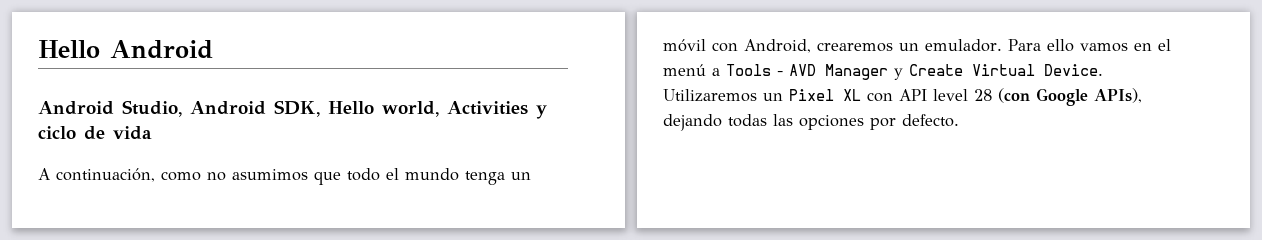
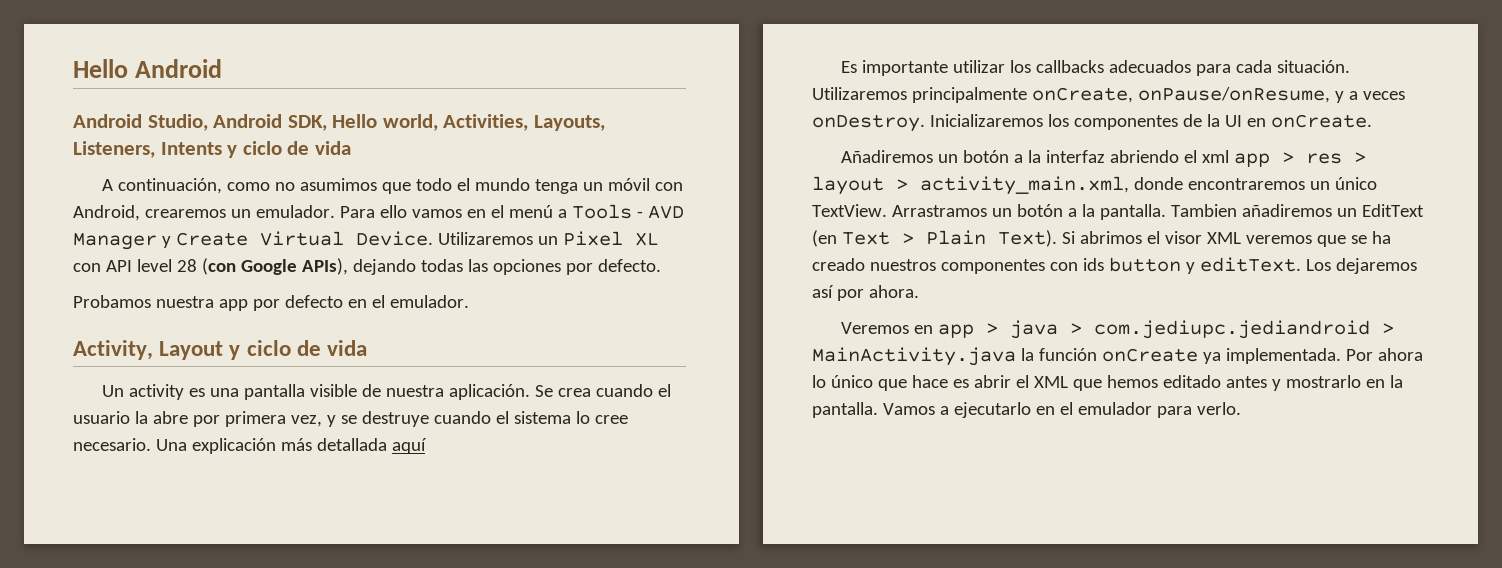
- Android Studio, Android SDK, Hello world, Activities y ciclo de vida
+ Android Studio, Android SDK, Hello world, Activities, Layouts, Listeners, Intents y ciclo de vida
+ Probamos nuestra app por defecto en el emulador.
+ Activity, Layout y ciclo de vida
+ Un activity es una pantalla visible de nuestra aplicación. Se crea cuando el usuario la abre por primera vez, y se destruye cuando el sistema lo cree necesario. Una explicación más detallada aquí
+ Es importante utilizar los callbacks adecuados para cada situación. Utilizaremos principalmente onCreate, onPause/onResume, y a veces onDestroy. Inicializaremos los componentes de la UI en onCreate.
+ Añadiremos un botón a la interfaz abriendo el xml app > res > layout > activity_main.xml, donde encontraremos un único TextView. Arrastramos un botón a la pantalla. Tambien añadiremos un EditText (en Text > Plain Text). Si abrimos el visor XML veremos que se ha creado nuestros componentes con ids button y editText. Los dejaremos así por ahora.
+ Veremos en app > java > com.jediupc.jediandroid > MainActivity.java la función onCreate ya implementada. Por ahora lo único que hace es abrir el XML que hemos editado antes y mostrarlo en la pantalla. Vamos a ejecutarlo en el emulador para verlo.

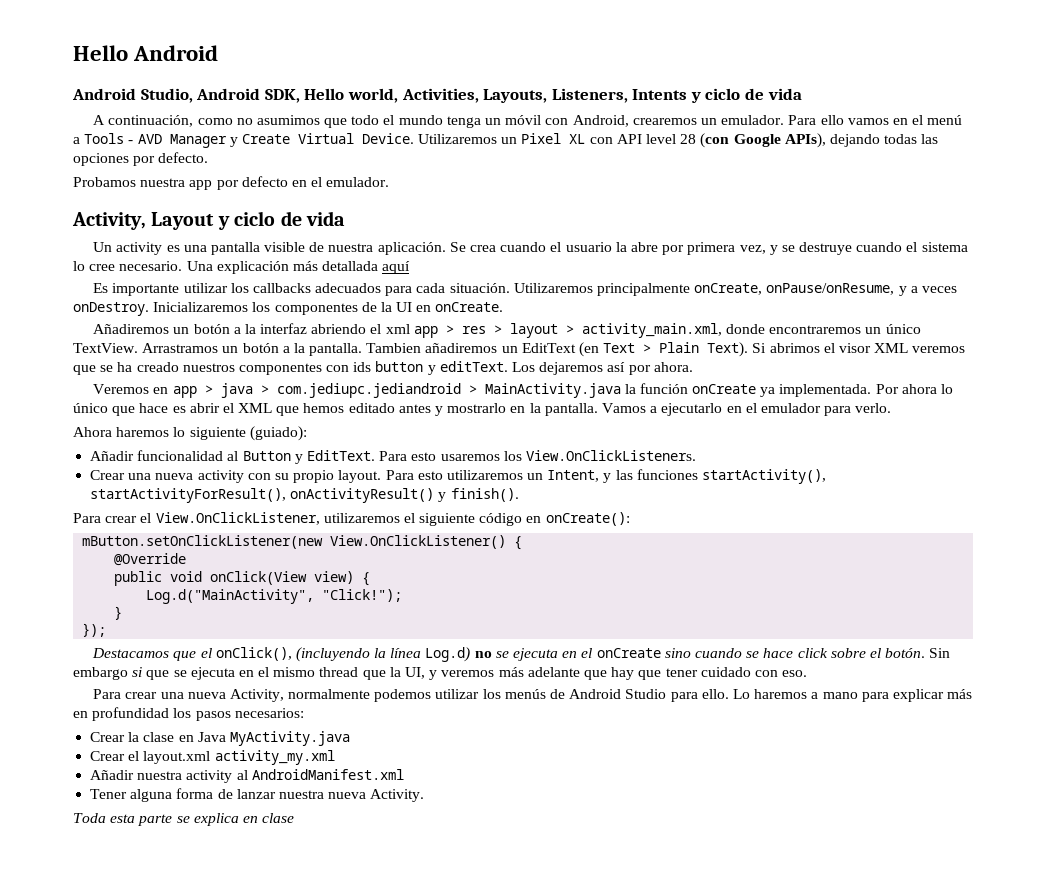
+ Ahora haremos lo siguiente (guiado):
+ Añadir funcionalidad al Button y EditText. Para esto usaremos los View.OnClickListeners.
+ Crear una nueva activity con su propio layout. Para esto utilizaremos un Intent, y las funciones startActivity(), startActivityForResult(), onActivityResult() y finish().
+ Para crear el View.OnClickListener, utilizaremos el siguiente código en onCreate():
+ mButton.setOnClickListener(new View.OnClickListener() {
+ @Override
+ public void onClick(View view) {
+ Log.d("MainActivity", "Click!");
+ }
+ });
+ Destacamos que el onClick(), (incluyendo la línea Log.d) no se ejecuta en el onCreate sino cuando se hace click sobre el botón. Sin embargo si que se ejecuta en el mismo thread que la UI, y veremos más adelante que hay que tener cuidado con eso.
+ Para crear una nueva Activity, normalmente podemos utilizar los menús de Android Studio para ello. Lo haremos a mano para explicar más en profundidad los pasos necesarios:
+ Crear la clase en Java MyActivity.java
+ Crear el layout.xml activity_my.xml
+ Añadir nuestra activity al AndroidManifest.xml
+ Tener alguna forma de lanzar nuestra nueva Activity.
+ Toda esta parte se explica en clase

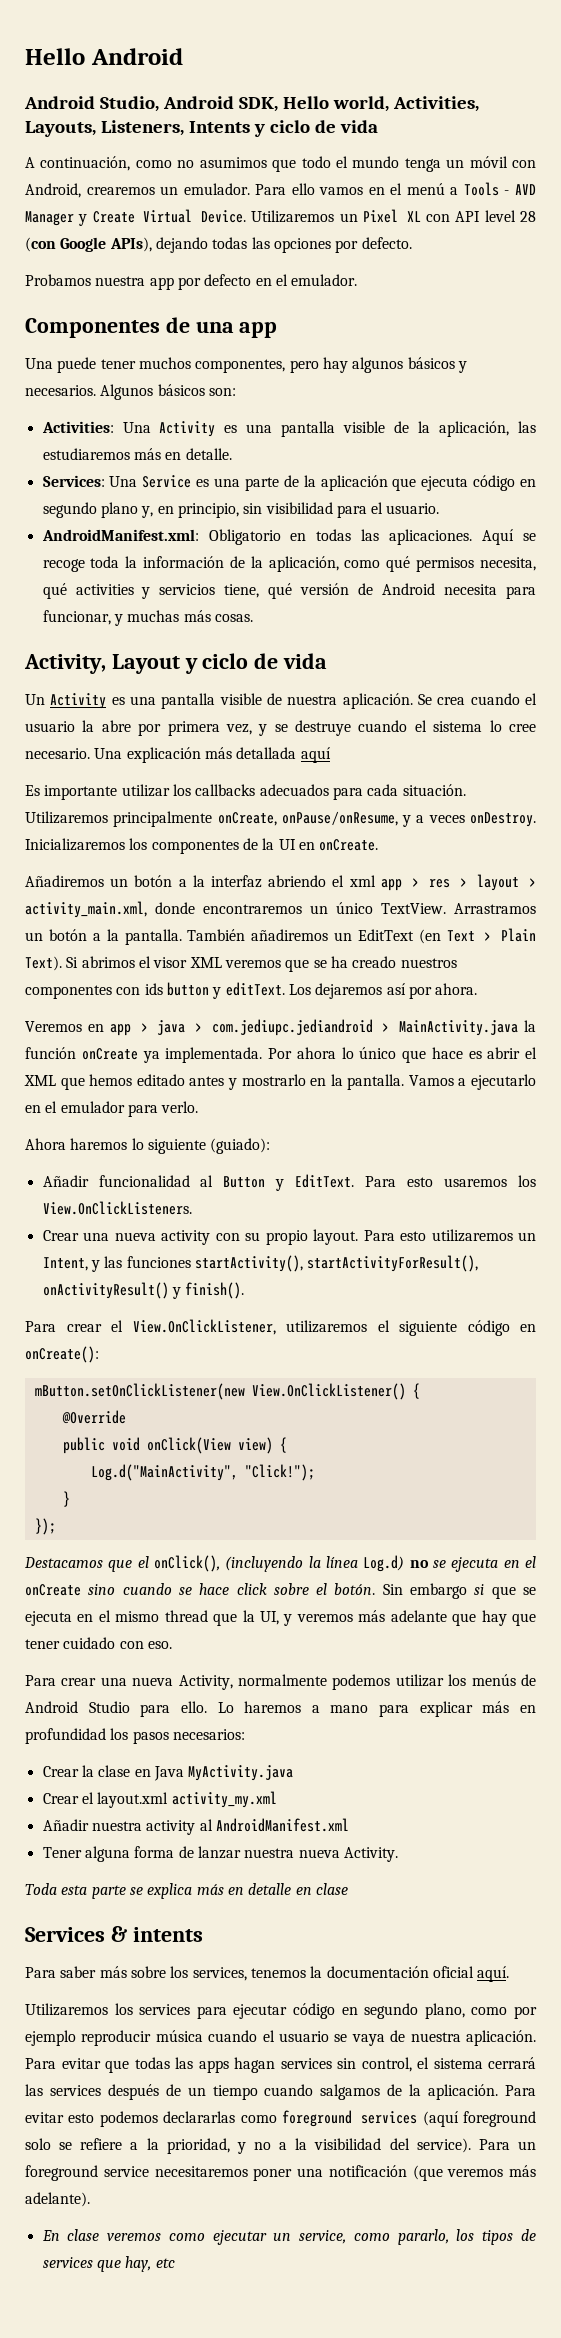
+ Componentes de una app
+ Una puede tener muchos componentes, pero hay algunos básicos y necesarios. Algunos básicos son:
+ Activities: Una Activity es una pantalla visible de la aplicación, las estudiaremos más en detalle.
+ Services: Una Service es una parte de la aplicación que ejecuta código en segundo plano y, en principio, sin visibilidad para el usuario.
+ AndroidManifest.xml: Obligatorio en todas las aplicaciones. Aquí se recoge toda la información de la aplicación, como qué permisos necesita, qué activities y servicios tiene, qué versión de Android necesita para funcionar, y muchas más cosas.
- Un activity es una pantalla visible de nuestra aplicación.
+ Un Activity es una pantalla visible de nuestra aplicación.
- Tambien añadiremos un EditText (en Text > Plain Text).
+ También añadiremos un EditText (en Text > Plain Text).
- Toda esta parte se explica en clase
+ Toda esta parte se explica más en detalle en clase
+ Services & intents
+ Para saber más sobre los services, tenemos la documentación oficial aquí.
+ Utilizaremos los services para ejecutar código en segundo plano, como por ejemplo reproducir música cuando el usuario se vaya de nuestra aplicación. Para evitar que todas las apps hagan services sin control, el sistema cerrará las services después de un tiempo cuando salgamos de la aplicación. Para evitar esto podemos declararlas como foreground services (aquí foreground solo se refiere a la prioridad, y no a la visibilidad del service). Para un foreground service necesitaremos poner una notificación (que veremos más adelante).
+ En clase veremos como ejecutar un service, como pararlo, los tipos de services que hay, etc

